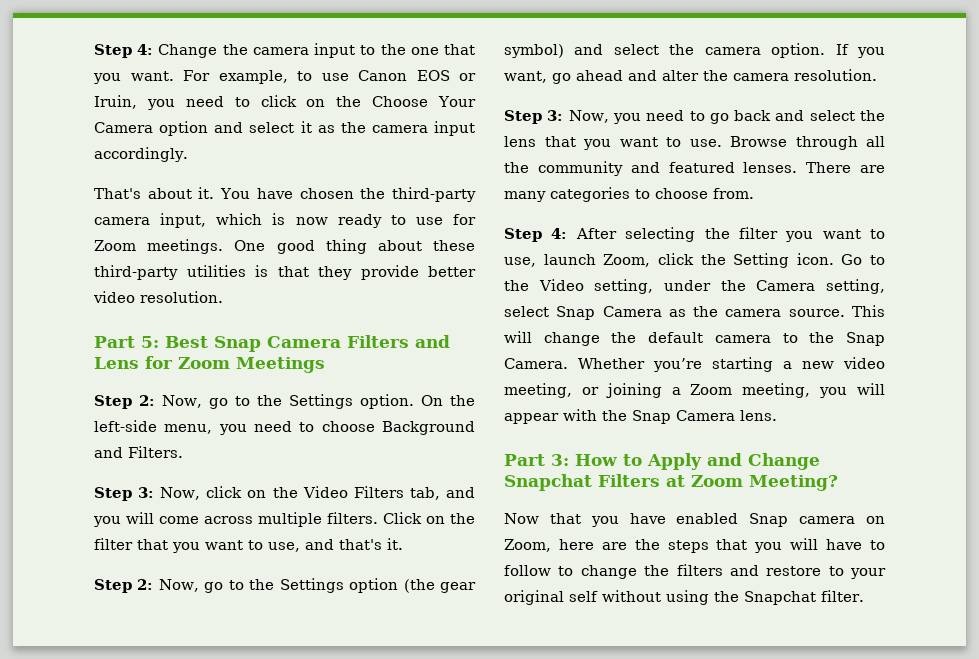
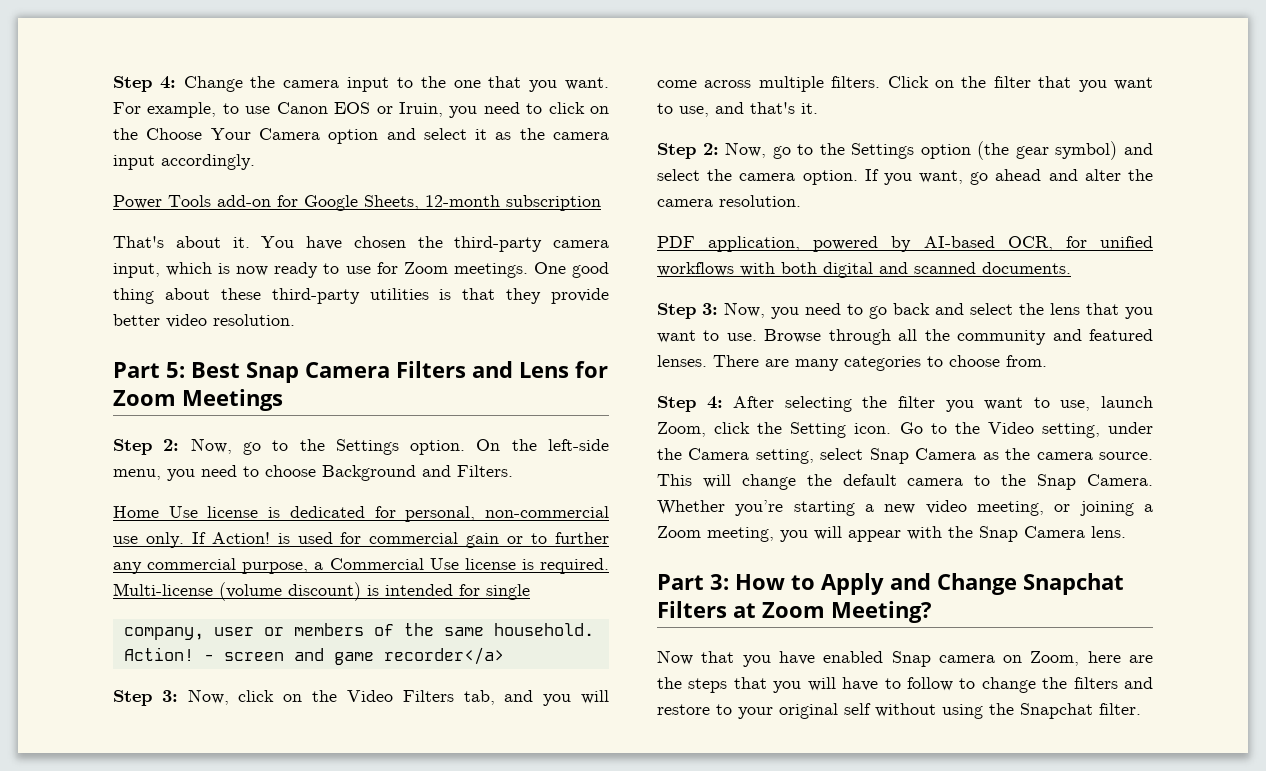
+ Power Tools add-on for Google Sheets, 12-month subscription
+ Home Use license is dedicated for personal, non-commercial use only. If Action! is used for commercial gain or to further any commercial purpose, a Commercial Use license is required. Multi-license (volume discount) is intended for single
+ company, user or members of the same household. Action! - screen and game recorder</a>
+ PDF application, powered by AI-based OCR, for unified workflows with both digital and scanned documents.

